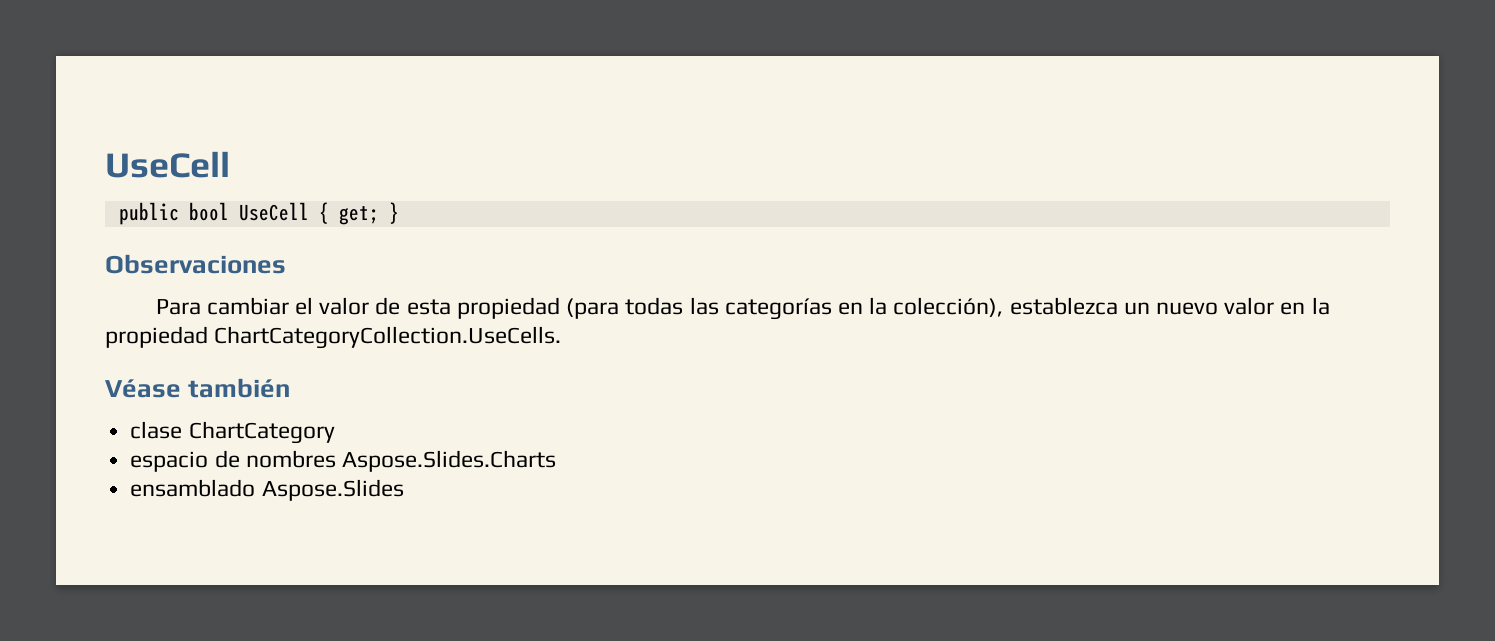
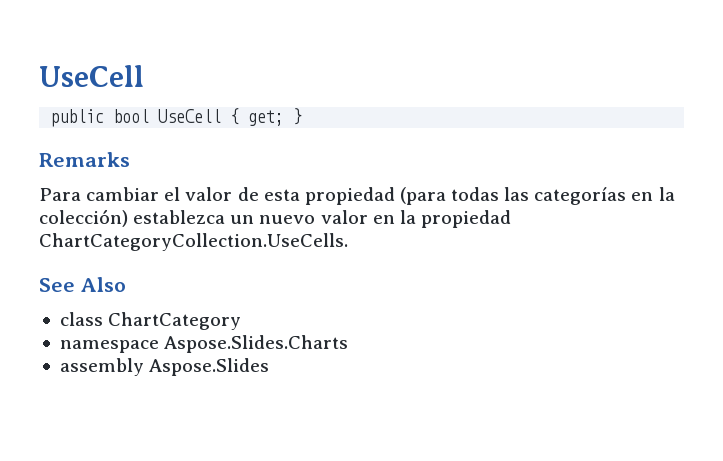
- Observaciones
+ Remarks
- Para cambiar el valor de esta propiedad (para todas las categorías en la colección), establezca un nuevo valor en la propiedad ChartCategoryCollection.UseCells.
+ Para cambiar el valor de esta propiedad (para todas las categorías en la colección) establezca un nuevo valor en la propiedad ChartCategoryCollection.UseCells.
- Véase también
- clase ChartCategory
- espacio de nombres Aspose.Slides.Charts
+ See Also
+ class ChartCategory
+ namespace Aspose.Slides.Charts
- ensamblado Aspose.Slides
+ assembly Aspose.Slides

